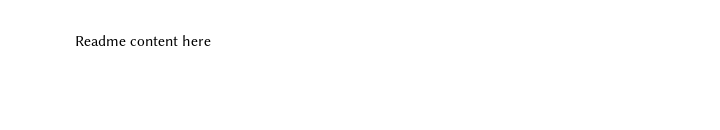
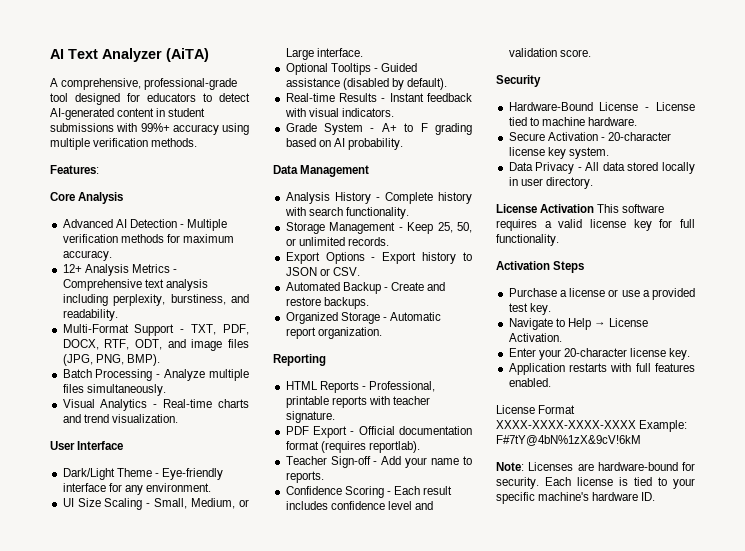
- Readme content here
+ AI Text Analyzer (AiTA)
+ A comprehensive, professional-grade tool designed for educators to detect AI-generated content in student submissions with 99%+ accuracy using multiple verification methods.
+ Features:
+ Core Analysis
+ Advanced AI Detection - Multiple verification methods for maximum accuracy.
+ 12+ Analysis Metrics - Comprehensive text analysis including perplexity, burstiness, and readability.
+ Multi-Format Support - TXT, PDF, DOCX, RTF, ODT, and image files (JPG, PNG, BMP).
+ Batch Processing - Analyze multiple files simultaneously.
+ Visual Analytics - Real-time charts and trend visualization.
+ User Interface
+ Dark/Light Theme - Eye-friendly interface for any environment.
+ UI Size Scaling - Small, Medium, or Large interface.
+ Optional Tooltips - Guided assistance (disabled by default).
+ Real-time Results - Instant feedback with visual indicators.
+ Grade System - A+ to F grading based on AI probability.
+ Data Management
+ Analysis History - Complete history with search functionality.
+ Storage Management - Keep 25, 50, or unlimited records.
+ Export Options - Export history to JSON or CSV.
+ Automated Backup - Create and restore backups.
+ Organized Storage - Automatic report organization.
+ Reporting
+ HTML Reports - Professional, printable reports with teacher signature.
+ PDF Export - Official documentation format (requires reportlab).
+ Teacher Sign-off - Add your name to reports.
+ Confidence Scoring - Each result includes confidence level and validation score.
+ Security
+ Hardware-Bound License - License tied to machine hardware.
+ Secure Activation - 20-character license key system.
+ Data Privacy - All data stored locally in user directory.
+ License Activation This software requires a valid license key for full functionality.
+ Activation Steps
+ Purchase a license or use a provided test key.
+ Navigate to Help → License Activation.
+ Enter your 20-character license key.
+ Application restarts with full features enabled.
+ License Format XXXX-XXXX-XXXX-XXXX Example: F#7tY@4bN%1zX&9cV!6kM
+ Note: Licenses are hardware-bound for security. Each license is tied to your specific machine's hardware ID.

